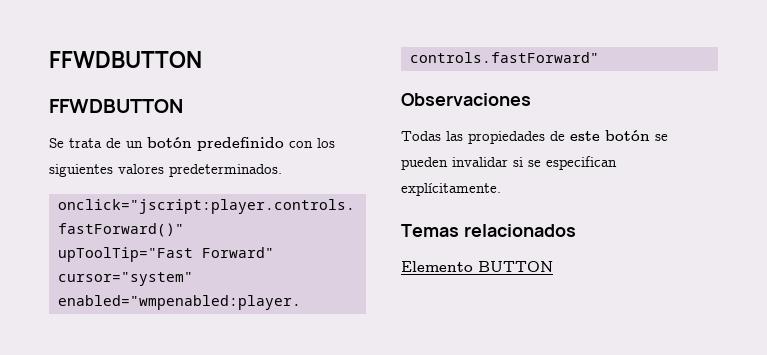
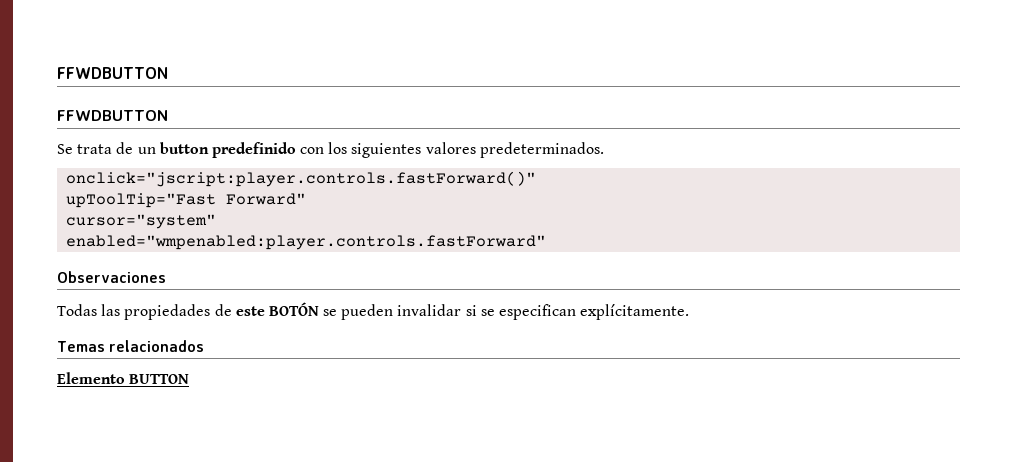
- Se trata de un botón predefinido con los siguientes valores predeterminados.
+ Se trata de un button predefinido con los siguientes valores predeterminados.
- Todas las propiedades de este botón se pueden invalidar si se especifican explícitamente.
+ Todas las propiedades de este BOTÓN se pueden invalidar si se especifican explícitamente.

